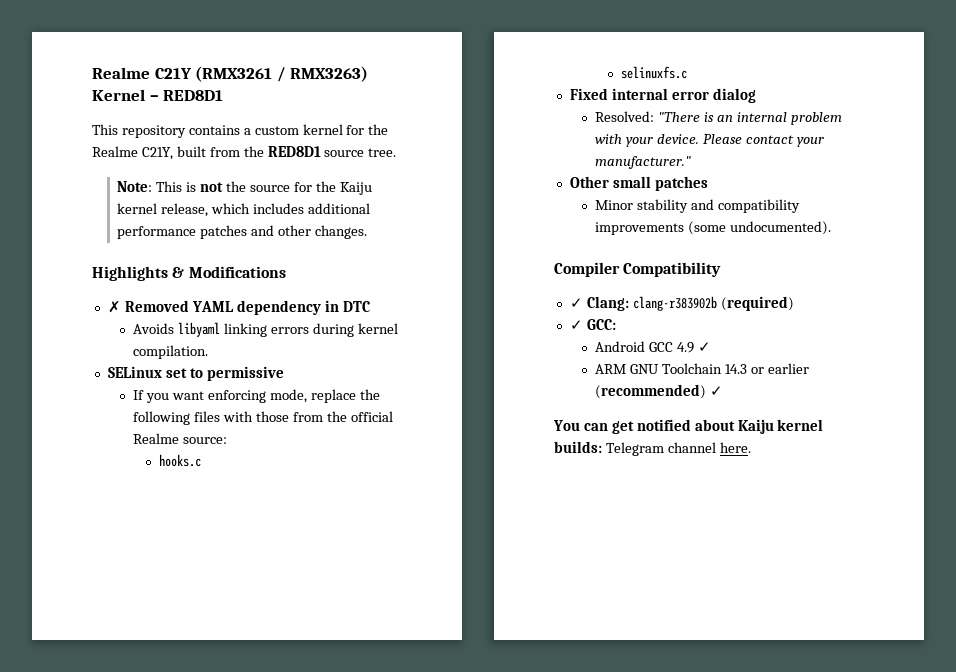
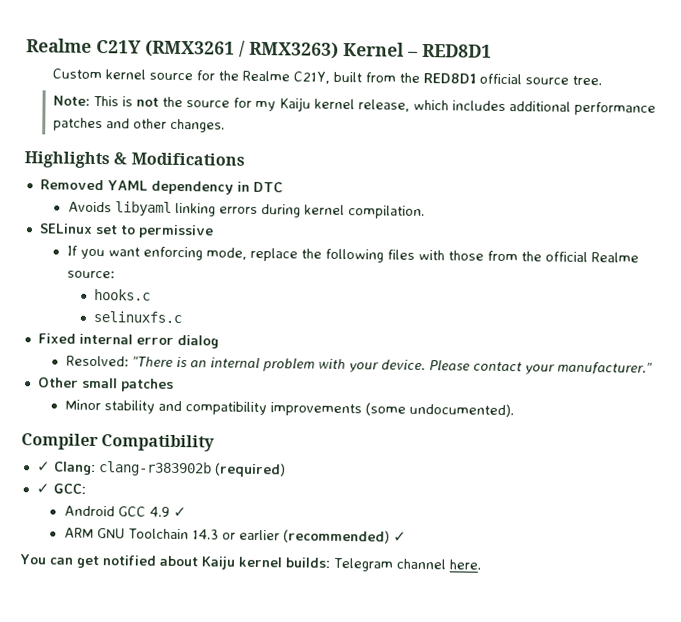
- This repository contains a custom kernel for the Realme C21Y, built from the RED8D1 source tree.
+ Custom kernel source for the Realme C21Y, built from the RED8D1 official source tree.
- Note: This is not the source for the Kaiju kernel release, which includes additional performance patches and other changes.
+ Note: This is not the source for my Kaiju kernel release, which includes additional performance patches and other changes.
- ✗ Removed YAML dependency in DTC
+ Removed YAML dependency in DTC

